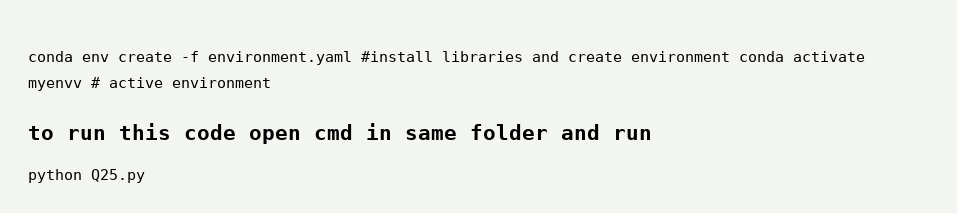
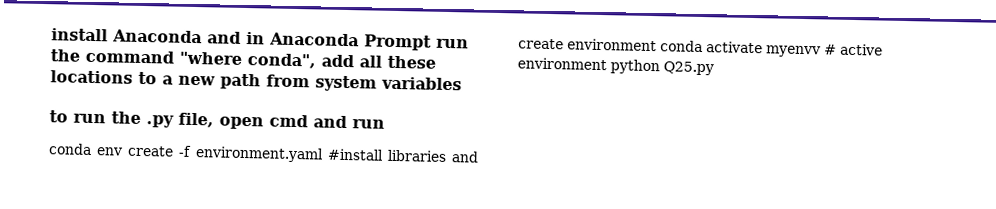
+ install Anaconda and in Anaconda Prompt run the command "where conda", add all these locations to a new path from system variables
+ to run the .py file, open cmd and run
- conda env create -f environment.yaml #install libraries and create environment conda activate myenvv # active environment
- to run this code open cmd in same folder and run
- python Q25.py
+ conda env create -f environment.yaml #install libraries and create environment conda activate myenvv # active environment python Q25.py

